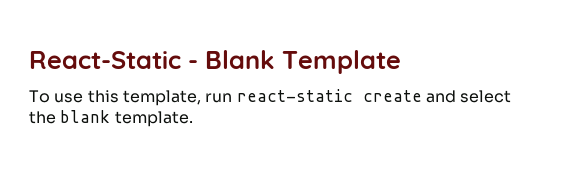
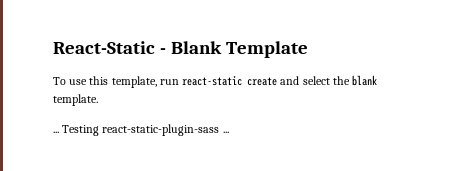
+ ... Testing react-static-plugin-sass ...

